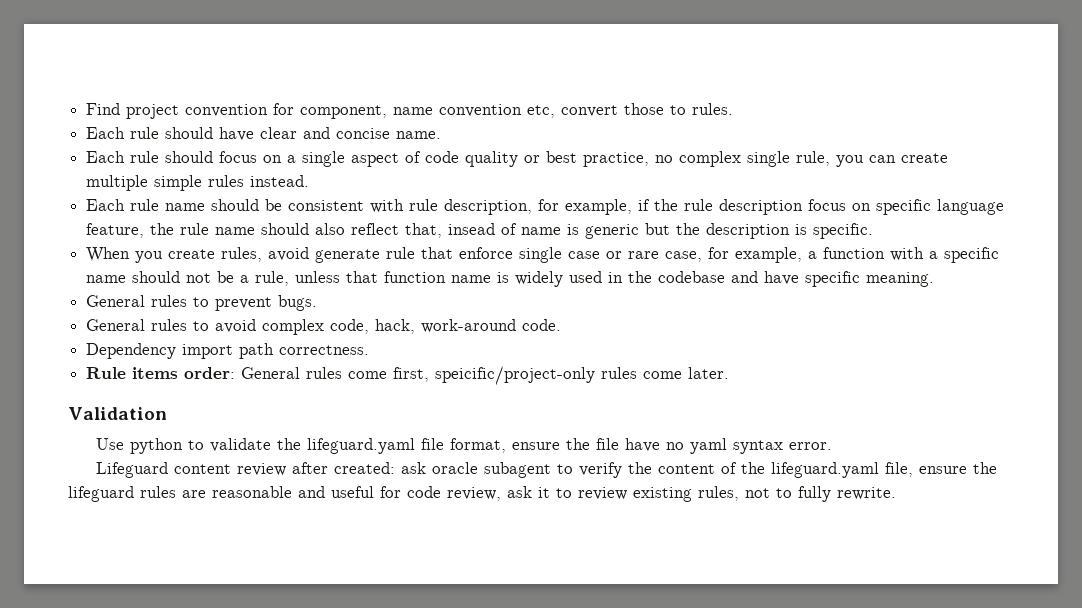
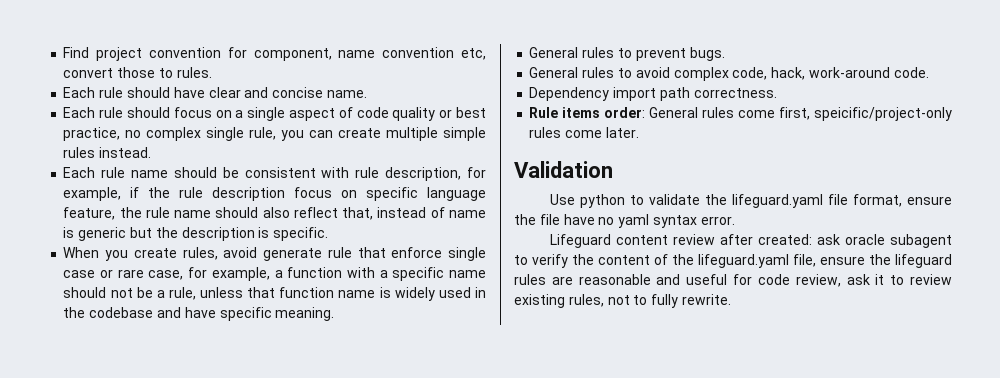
- Each rule name should be consistent with rule description, for example, if the rule description focus on specific language feature, the rule name should also reflect that, insead of name is generic but the description is specific.
+ Each rule name should be consistent with rule description, for example, if the rule description focus on specific language feature, the rule name should also reflect that, instead of name is generic but the description is specific.

